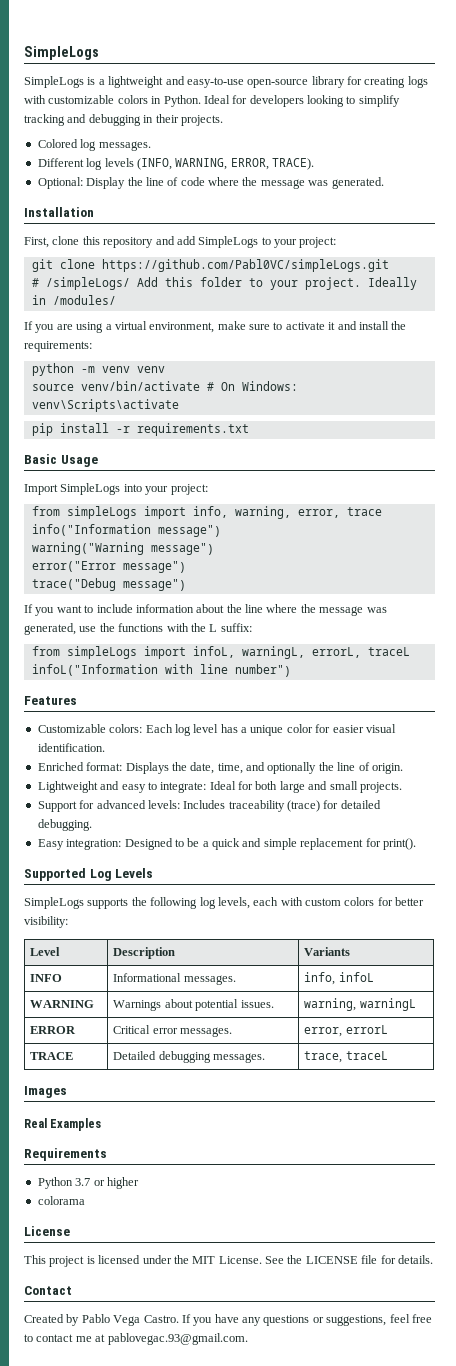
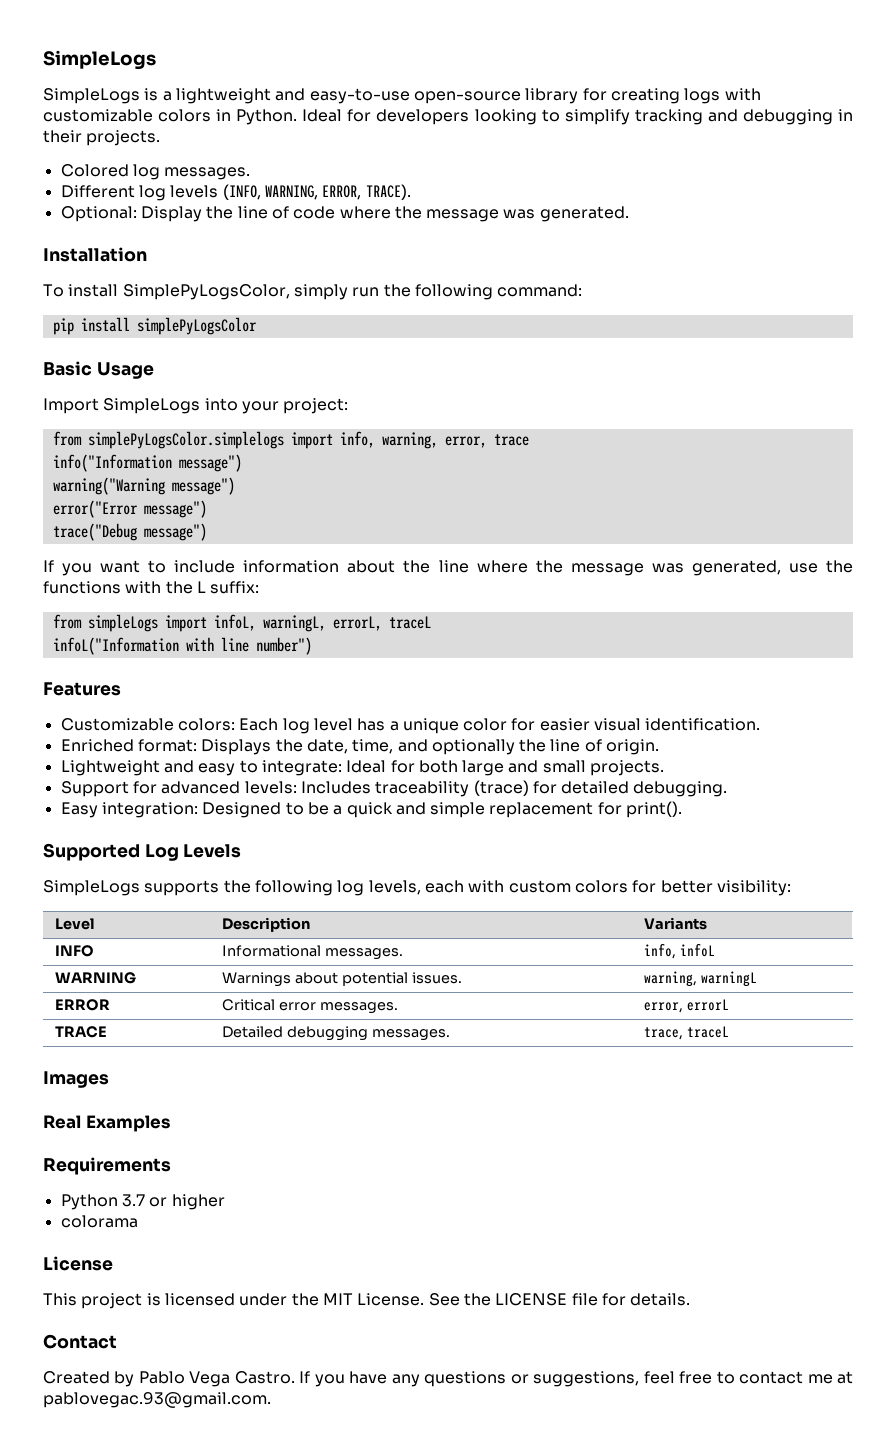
- First, clone this repository and add SimpleLogs to your project:
- git clone https://github.com/Pabl0VC/simpleLogs.git
- # /simpleLogs/ Add this folder to your project. Ideally in /modules/
- If you are using a virtual environment, make sure to activate it and install the requirements:
- python -m venv venv
- source venv/bin/activate # On Windows: venv\Scripts\activate
+ To install SimplePyLogsColor, simply run the following command:
- pip install -r requirements.txt
+ pip install simplePyLogsColor
- from simpleLogs import info, warning, error, trace
+ from simplePyLogsColor.simplelogs import info, warning, error, trace

